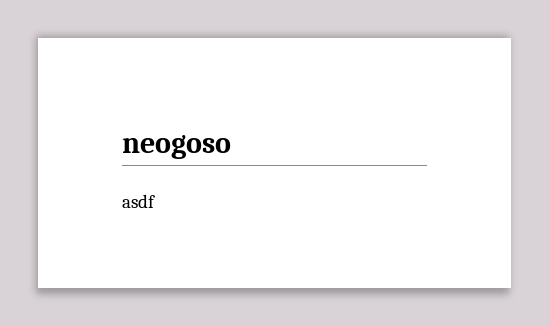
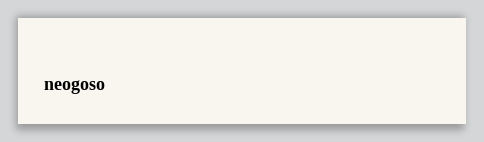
- asdf

